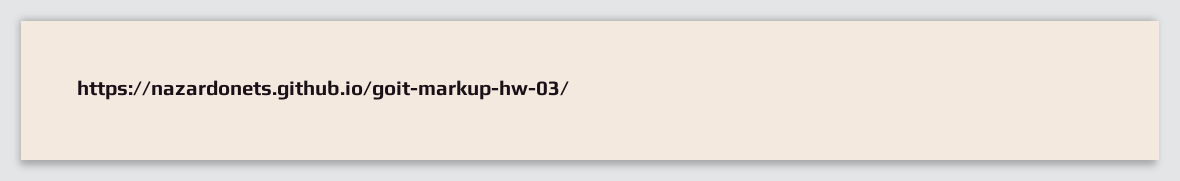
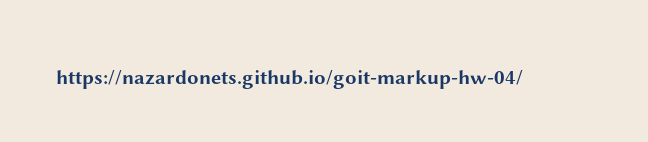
- https://nazardonets.github.io/goit-markup-hw-03/
+ https://nazardonets.github.io/goit-markup-hw-04/

